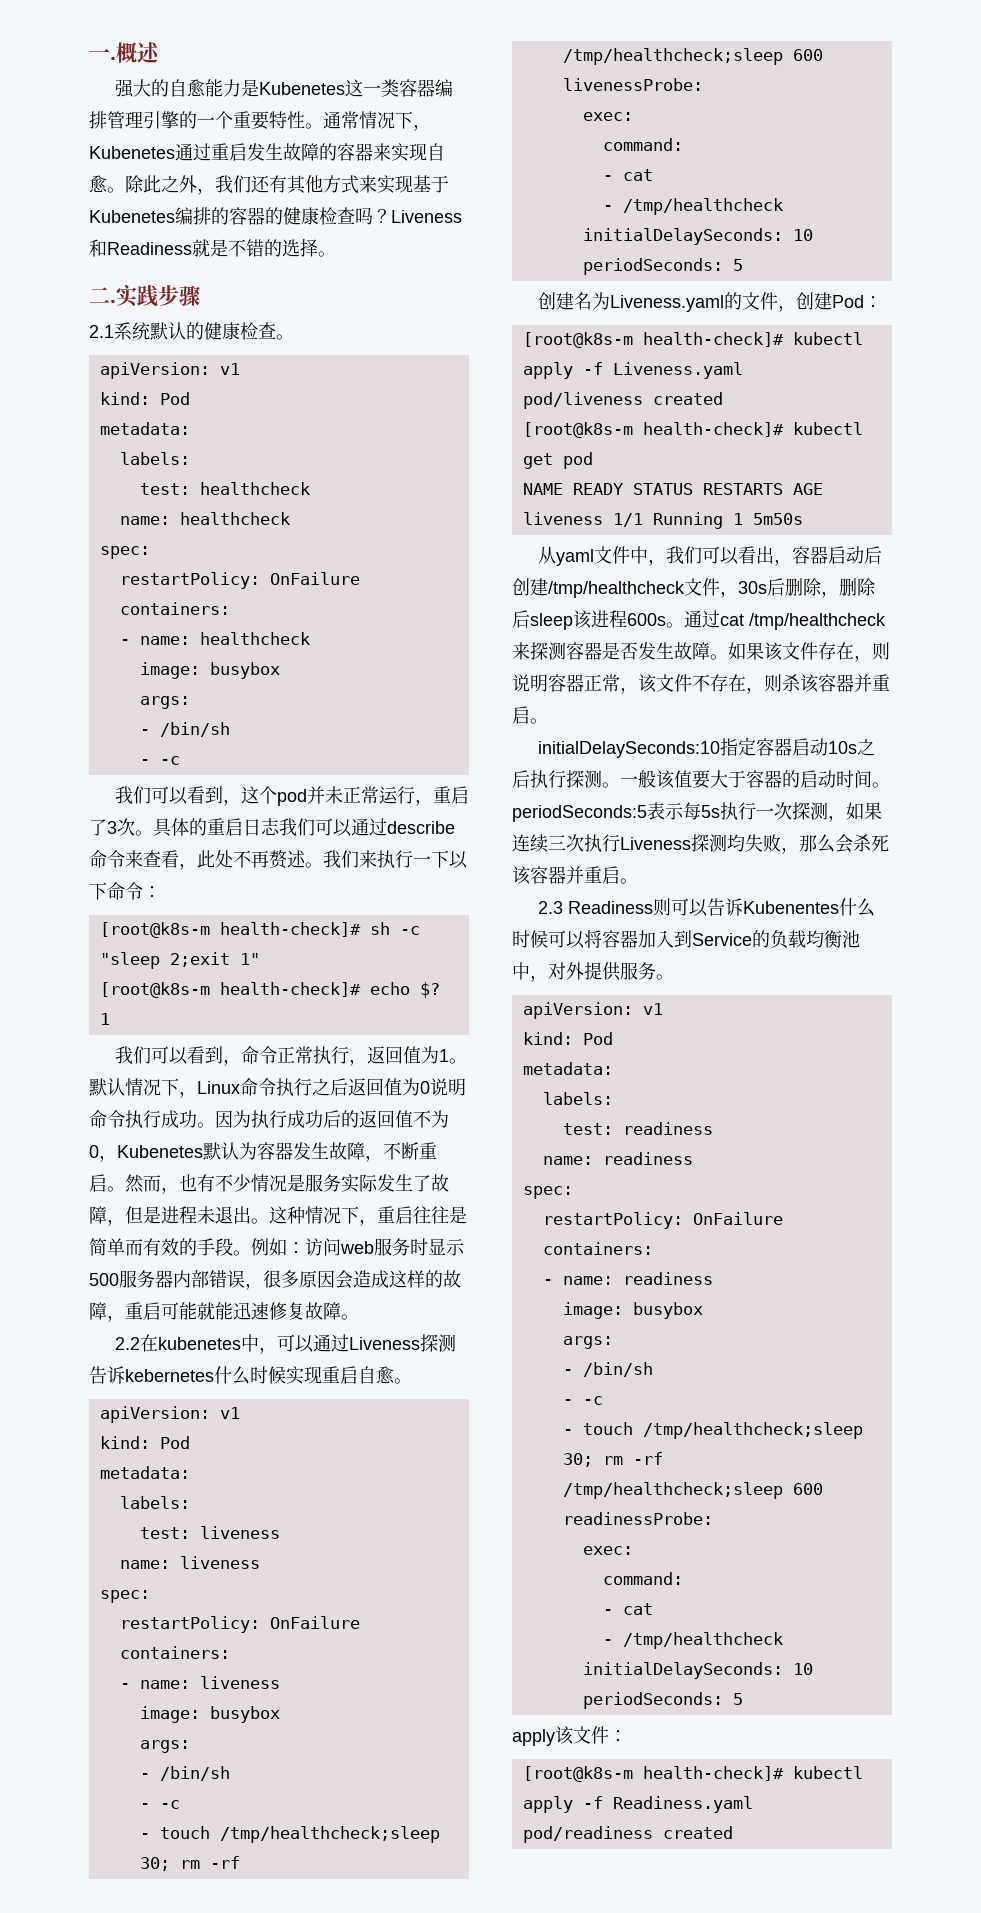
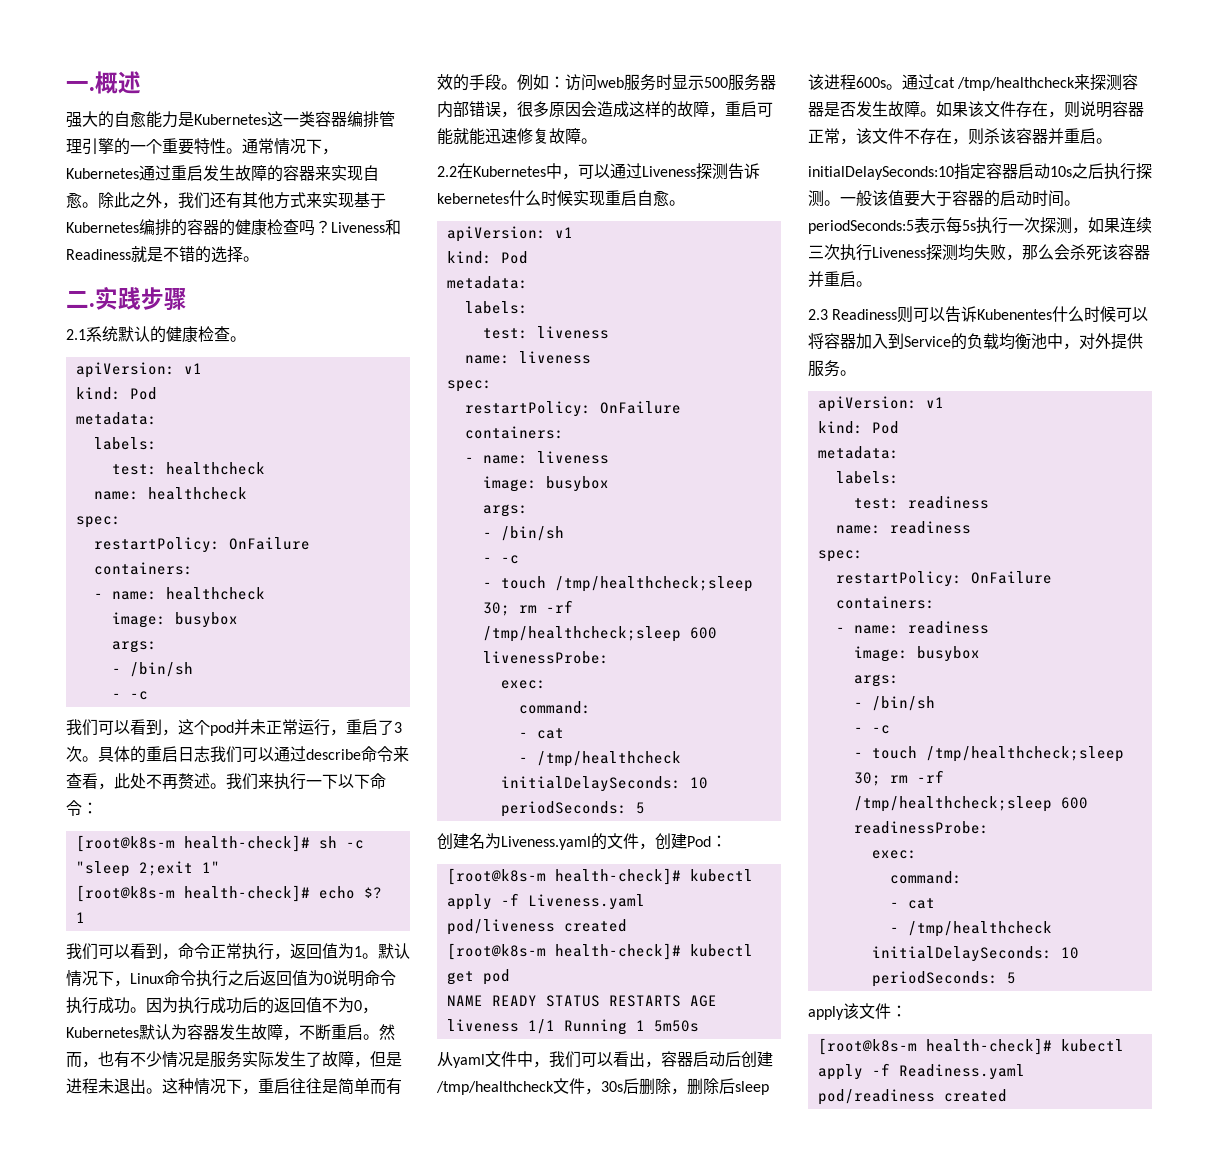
- 强大的自愈能力是Kubenetes这一类容器编排管理引擎的一个重要特性。
+ 强大的自愈能力是Kubernetes这一类容器编排管理引擎的一个重要特性。
- 通常情况下，Kubenetes通过重启发生故障的容器来实现自愈。
+ 通常情况下，Kubernetes通过重启发生故障的容器来实现自愈。
- 除此之外，我们还有其他方式来实现基于Kubenetes编排的容器的健康检查吗？
+ 除此之外，我们还有其他方式来实现基于Kubernetes编排的容器的健康检查吗？
- 因为执行成功后的返回值不为0，Kubenetes默认为容器发生故障，不断重启。
+ 因为执行成功后的返回值不为0，Kubernetes默认为容器发生故障，不断重启。
- 2.2在kubenetes中，可以通过Liveness探测告诉kebernetes什么时候实现重启自愈。
+ 2.2在Kubernetes中，可以通过Liveness探测告诉kebernetes什么时候实现重启自愈。

